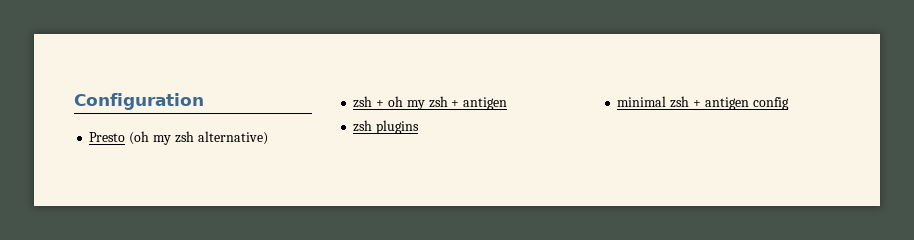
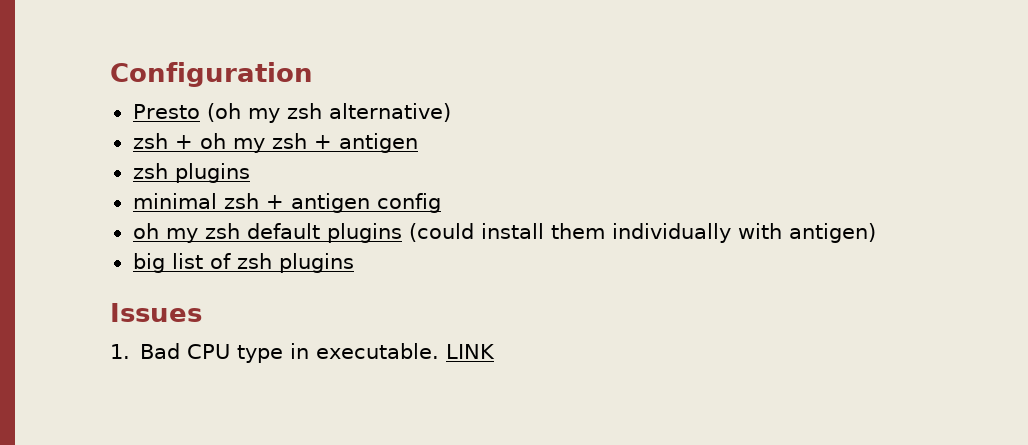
+ oh my zsh default plugins (could install them individually with antigen)
+ big list of zsh plugins
+ Issues
+ 1. Bad CPU type in executable. LINK

